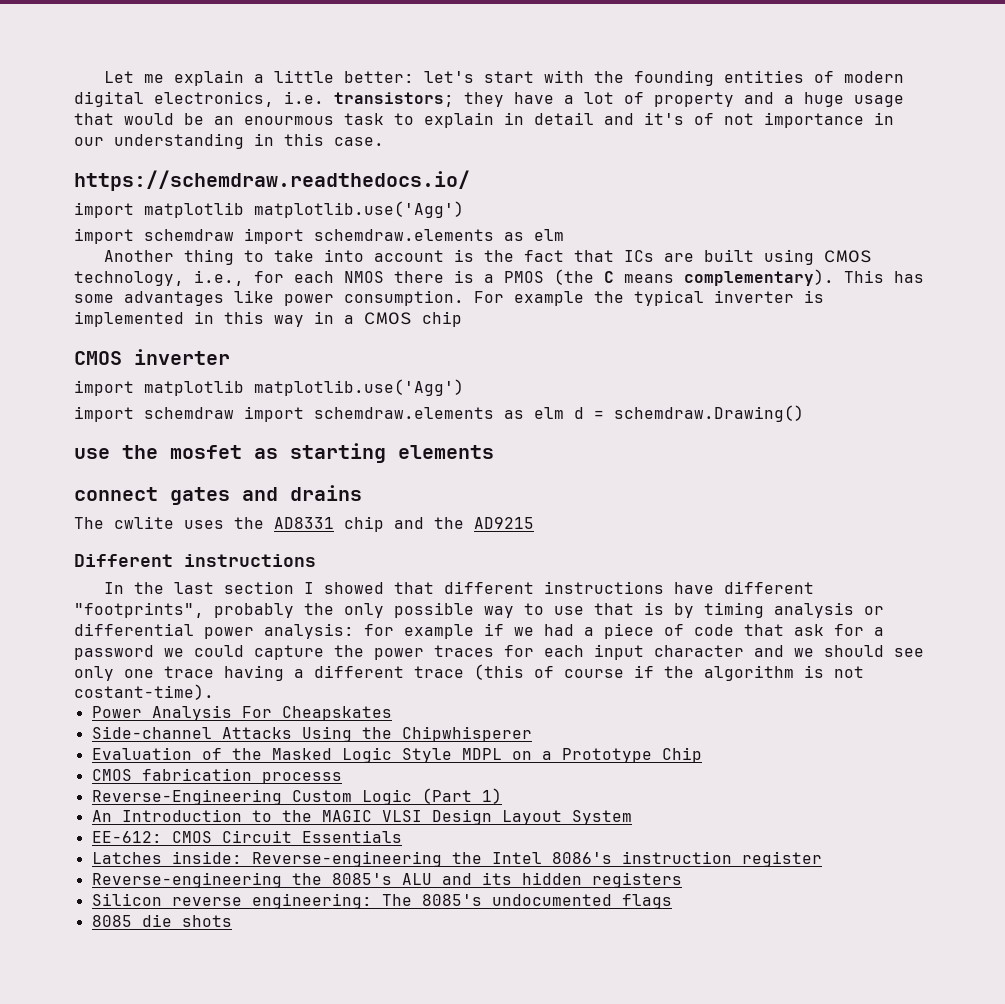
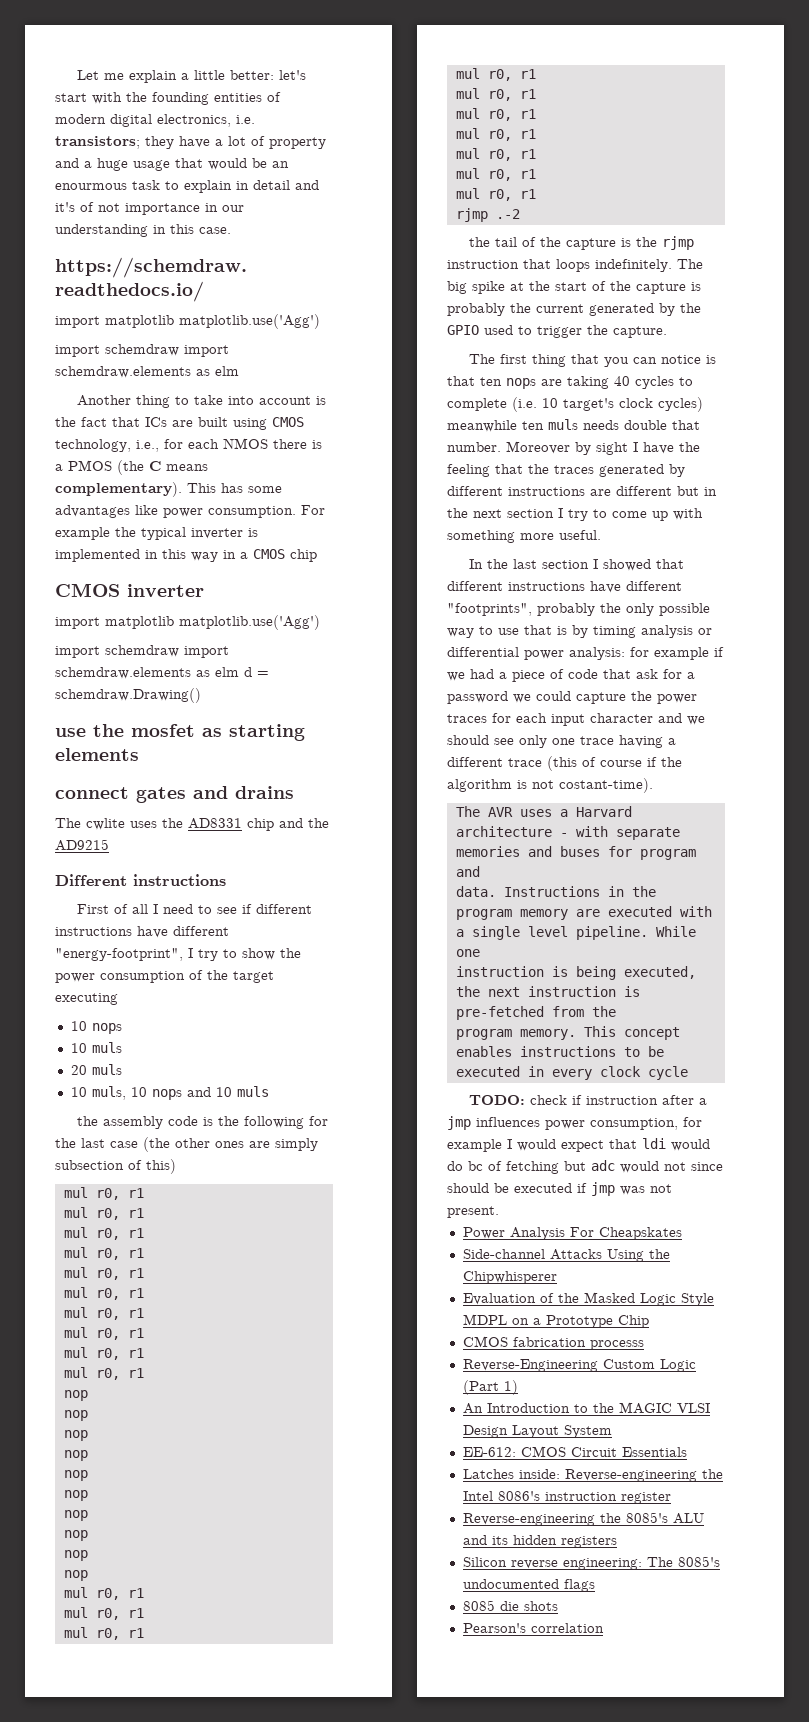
+ First of all I need to see if different instructions have different "energy-footprint", I try to show the power consumption of the target executing
+ 10 nops
+ 10 muls
+ 20 muls
+ 10 muls, 10 nops and 10 muls
+ the assembly code is the following for the last case (the other ones are simply subsection of this)
+ mul r0, r1
+ mul r0, r1
+ mul r0, r1
+ mul r0, r1
+ mul r0, r1
+ mul r0, r1
+ mul r0, r1
+ mul r0, r1
+ mul r0, r1
+ mul r0, r1
+ nop
+ nop
+ nop
+ nop
+ nop
+ nop
+ nop
+ nop
+ nop
+ nop
+ mul r0, r1
+ mul r0, r1
+ mul r0, r1
+ mul r0, r1
+ mul r0, r1
+ mul r0, r1
+ mul r0, r1
+ mul r0, r1
+ mul r0, r1
+ mul r0, r1
+ rjmp .-2
+ the tail of the capture is the rjmp instruction that loops indefinitely. The big spike at the start of the capture is probably the current generated by the GPIO used to trigger the capture.
+ The first thing that you can notice is that ten nops are taking 40 cycles to complete (i.e. 10 target's clock cycles) meanwhile ten muls needs double that number. Moreover by sight I have the feeling that the traces generated by different instructions are different but in the next section I try to come up with something more useful.
+ The AVR uses a Harvard architecture - with separate memories and buses for program and
+ data. Instructions in the program memory are executed with a single level pipeline. While one
+ instruction is being executed, the next instruction is pre-fetched from the
+ program memory. This concept enables instructions to be executed in every clock cycle
+ TODO: check if instruction after a jmp influences power consumption, for example I would expect that ldi would do bc of fetching but adc would not since should be executed if jmp was not present.
+ Pearson's correlation

